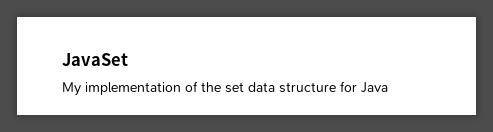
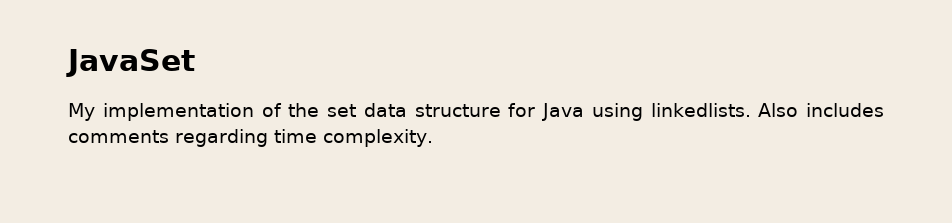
- My implementation of the set data structure for Java
+ My implementation of the set data structure for Java using linkedlists. Also includes comments regarding time complexity.

